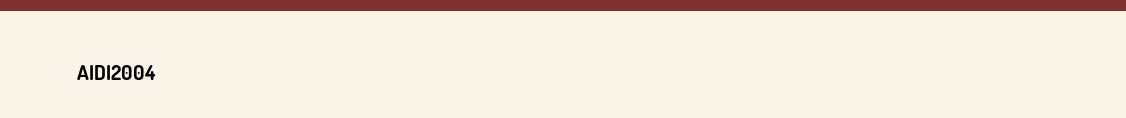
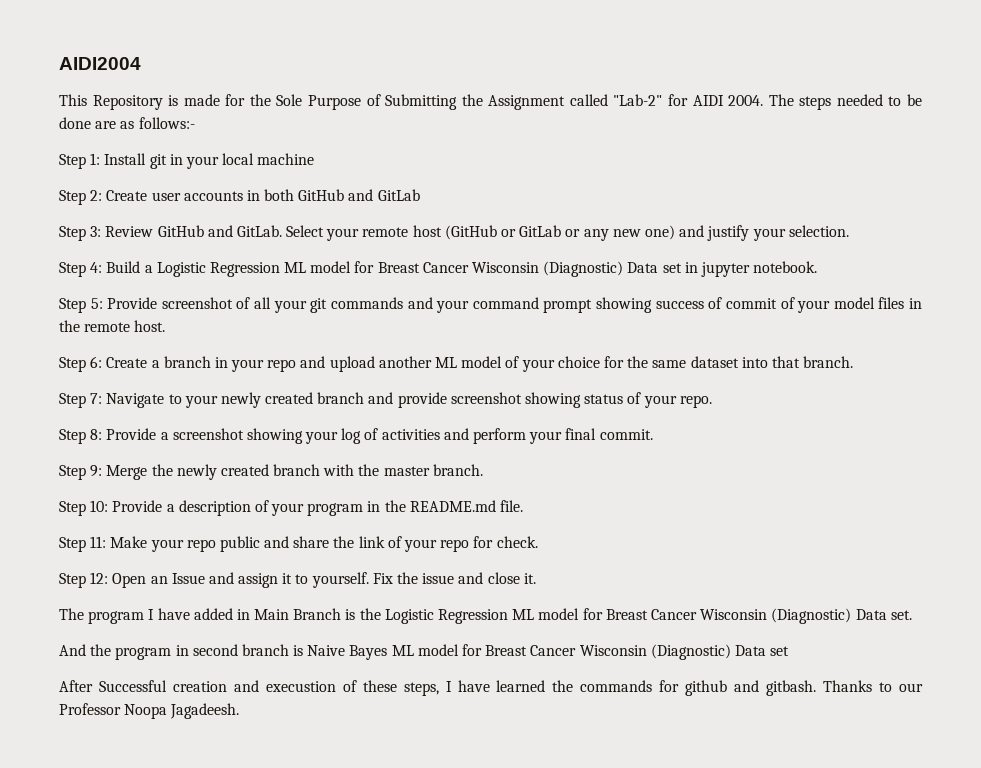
+ This Repository is made for the Sole Purpose of Submitting the Assignment called "Lab-2" for AIDI 2004. The steps needed to be done are as follows:-
+ Step 1: Install git in your local machine
+ Step 2: Create user accounts in both GitHub and GitLab
+ Step 3: Review GitHub and GitLab. Select your remote host (GitHub or GitLab or any new one) and justify your selection.
+ Step 4: Build a Logistic Regression ML model for Breast Cancer Wisconsin (Diagnostic) Data set in jupyter notebook.
+ Step 5: Provide screenshot of all your git commands and your command prompt showing success of commit of your model files in the remote host.
+ Step 6: Create a branch in your repo and upload another ML model of your choice for the same dataset into that branch.
+ Step 7: Navigate to your newly created branch and provide screenshot showing status of your repo.
+ Step 8: Provide a screenshot showing your log of activities and perform your final commit.
+ Step 9: Merge the newly created branch with the master branch.
+ Step 10: Provide a description of your program in the README.md file.
+ Step 11: Make your repo public and share the link of your repo for check.
+ Step 12: Open an Issue and assign it to yourself. Fix the issue and close it.
+ The program I have added in Main Branch is the Logistic Regression ML model for Breast Cancer Wisconsin (Diagnostic) Data set.
+ And the program in second branch is Naive Bayes ML model for Breast Cancer Wisconsin (Diagnostic) Data set
+ After Successful creation and execustion of these steps, I have learned the commands for github and gitbash. Thanks to our Professor Noopa Jagadeesh.

